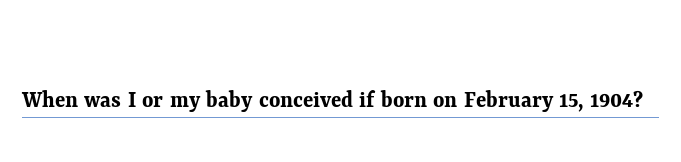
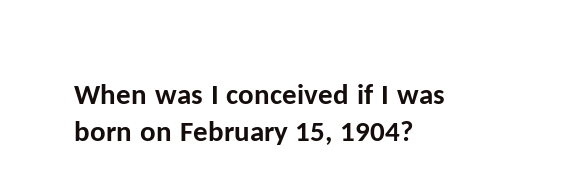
- When was I or my baby conceived if born on February 15, 1904?
+ When was I conceived if I was born on February 15, 1904?

